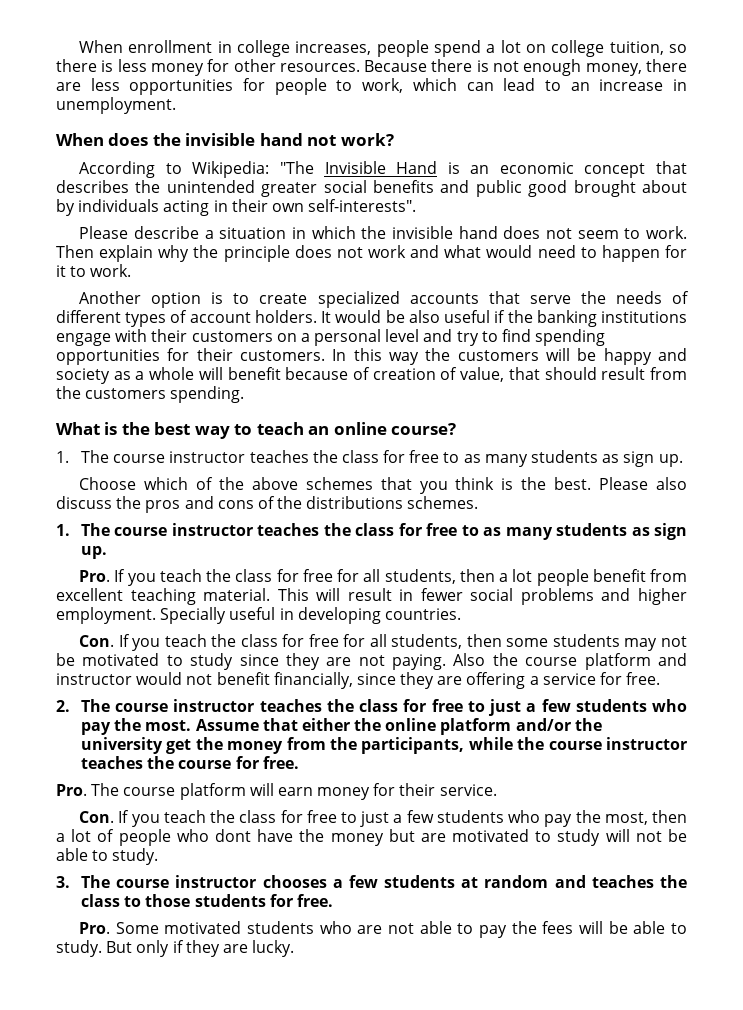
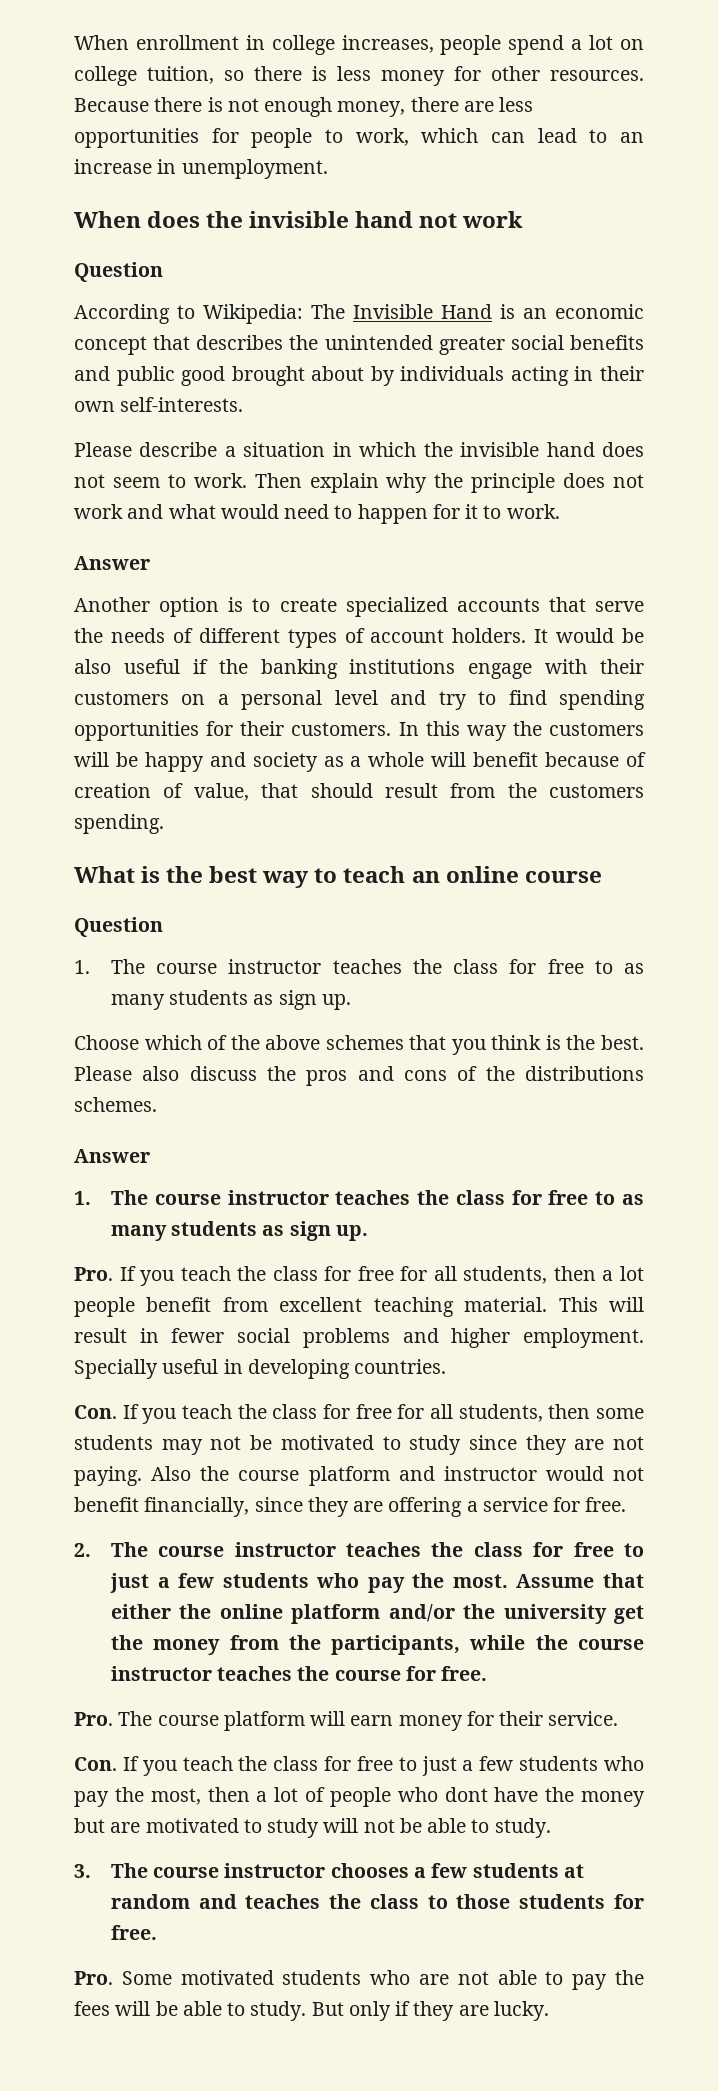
- When does the invisible hand not work?
+ When does the invisible hand not work
+ Question
- According to Wikipedia: "The Invisible Hand is an economic concept that describes the unintended greater social benefits and public good brought about by individuals acting in their own self-interests".
+ According to Wikipedia: The Invisible Hand is an economic concept that describes the unintended greater social benefits and public good brought about by individuals acting in their own self-interests.
  Then explain why the principle does not work and what would need to happen for it to work.
+ Answer
- What is the best way to teach an online course?
+ What is the best way to teach an online course
+ Question
  Please also discuss the pros and cons of the distributions schemes.
+ Answer

